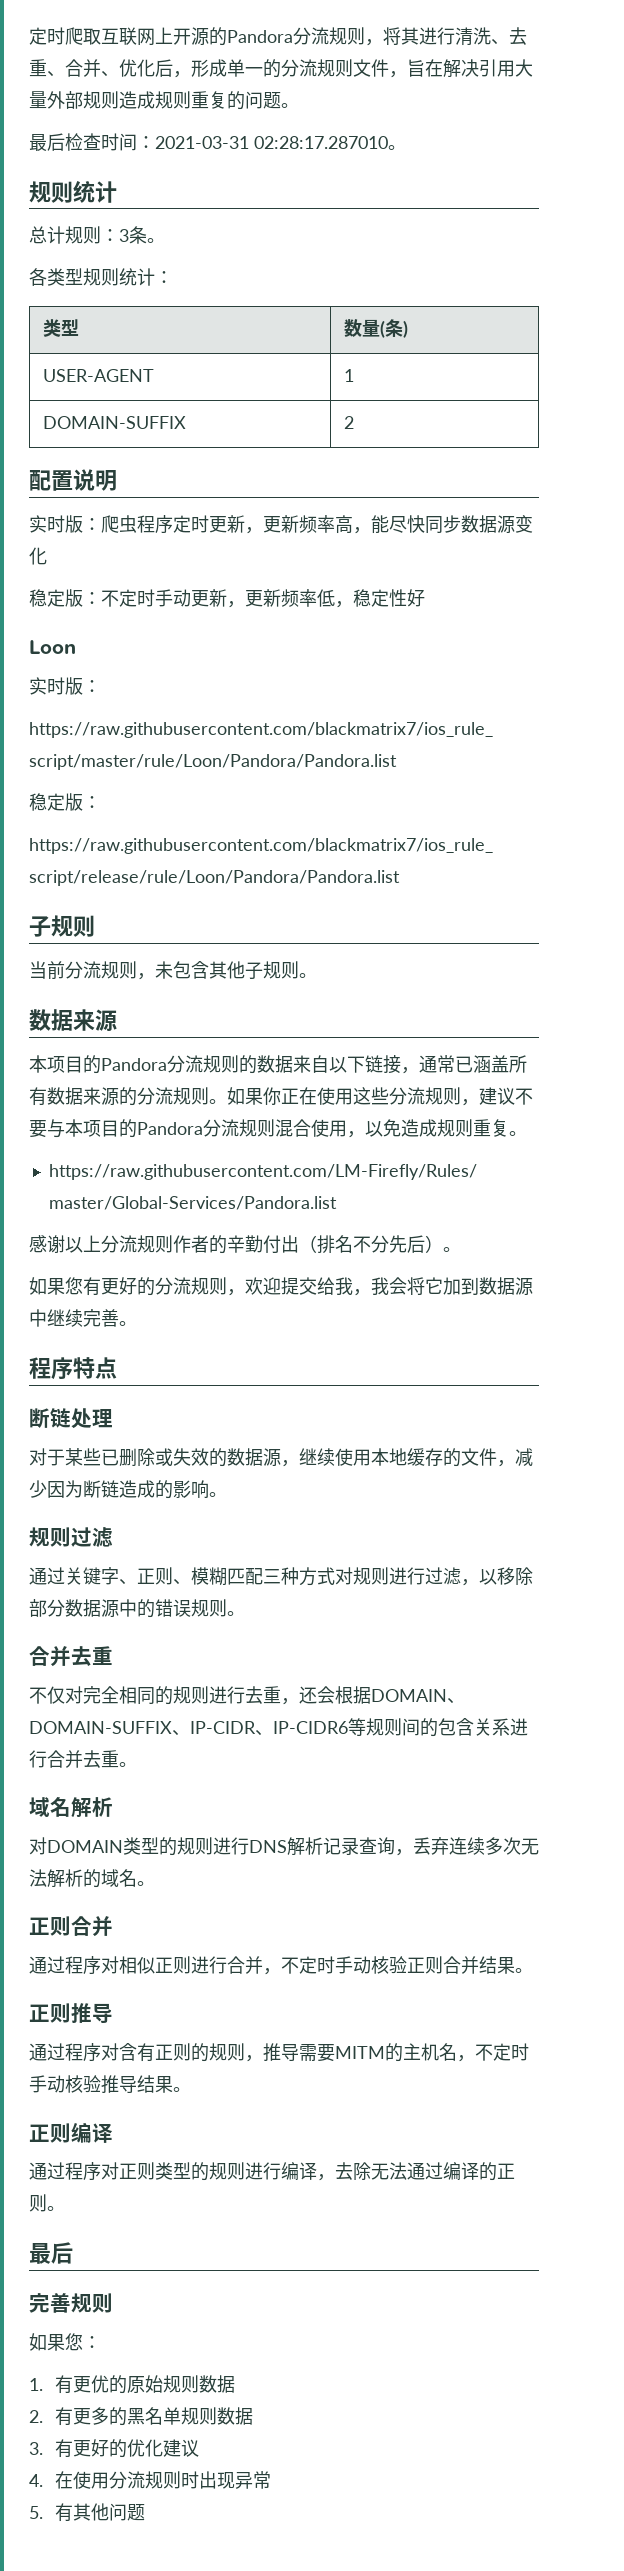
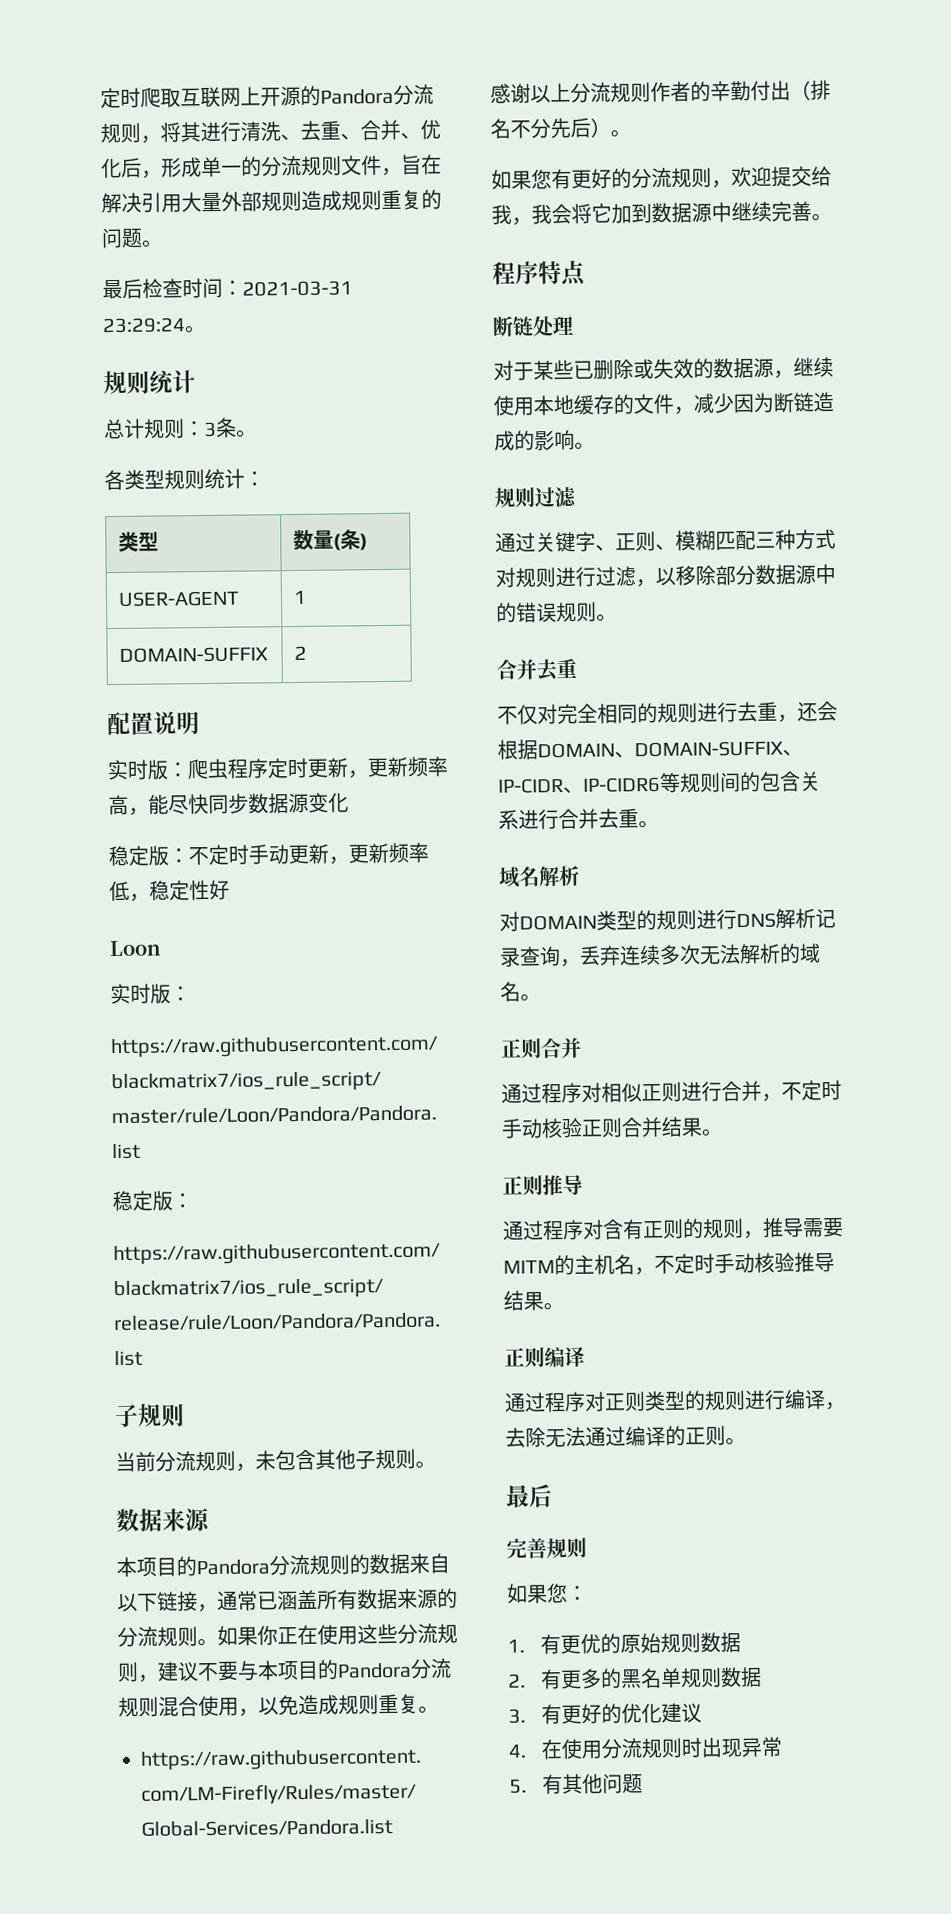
- 最后检查时间：2021-03-31 02:28:17.287010。
+ 最后检查时间：2021-03-31 23:29:24。

